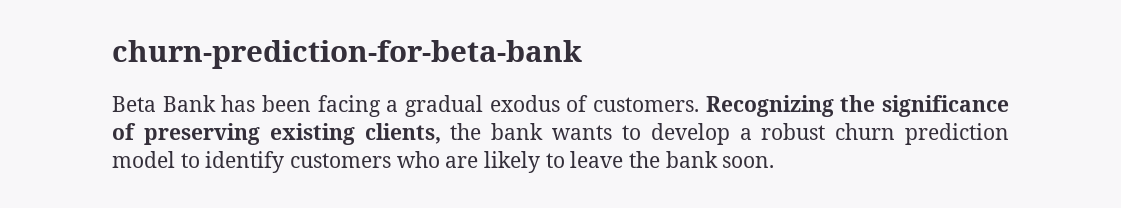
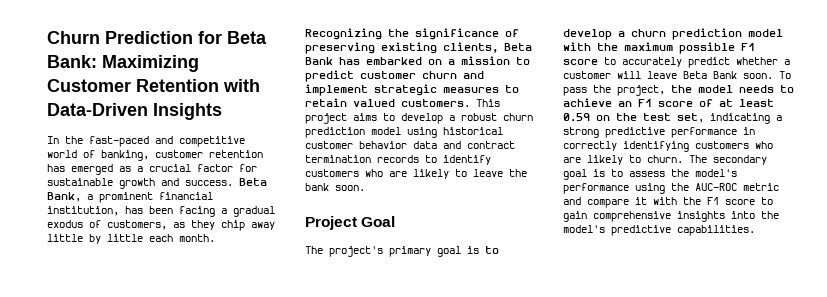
- churn-prediction-for-beta-bank
- Beta Bank has been facing a gradual exodus of customers.
+ Churn Prediction for Beta Bank: Maximizing Customer Retention with Data-Driven Insights
+ In the fast-paced and competitive world of banking, customer retention has emerged as a crucial factor for sustainable growth and success. Beta Bank, a prominent financial institution, has been facing a gradual exodus of customers, as they chip away little by little each month.
- Recognizing the significance of preserving existing clients, the bank wants to develop a robust churn prediction model to identify customers who are likely to leave the bank soon.
+ Recognizing the significance of preserving existing clients, Beta Bank has embarked on a mission to predict customer churn and implement strategic measures to retain valued customers. This project aims to develop a robust churn prediction model using historical customer behavior data and contract termination records to identify customers who are likely to leave the bank soon.
+ Project Goal
+ The project's primary goal is to develop a churn prediction model with the maximum possible F1 score to accurately predict whether a customer will leave Beta Bank soon. To pass the project, the model needs to achieve an F1 score of at least 0.59 on the test set, indicating a strong predictive performance in correctly identifying customers who are likely to churn. The secondary goal is to assess the model's performance using the AUC-ROC metric and compare it with the F1 score to gain comprehensive insights into the model's predictive capabilities.

